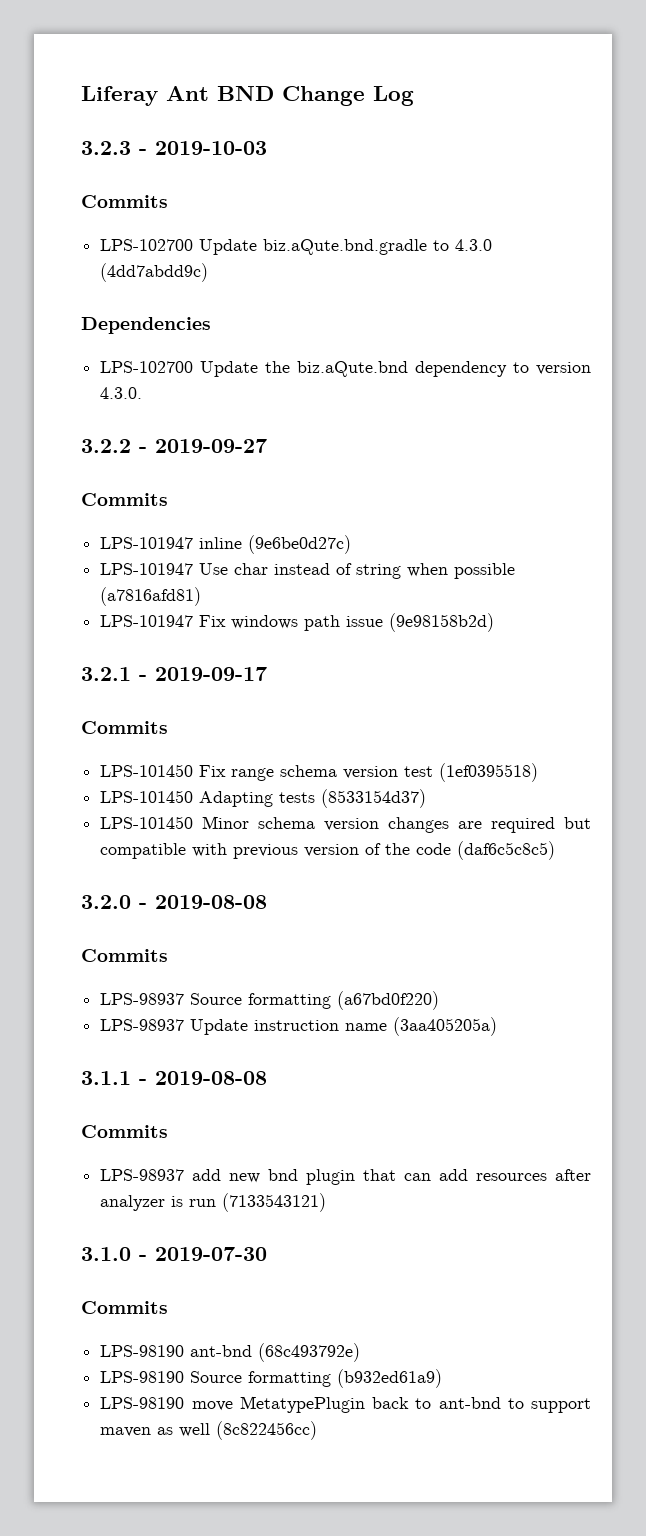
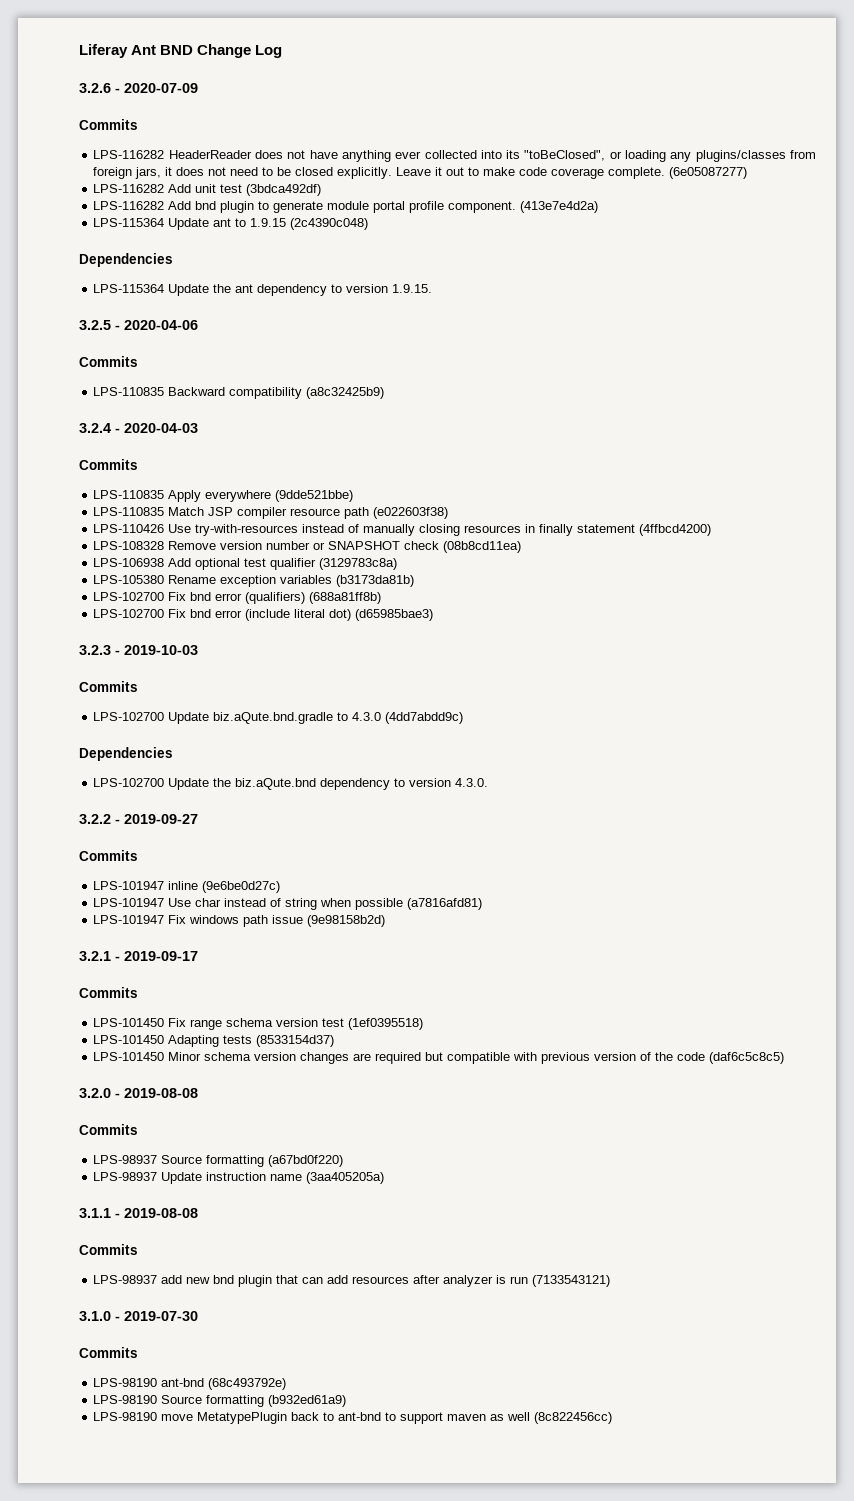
+ 3.2.6 - 2020-07-09
+ Commits
+ LPS-116282 HeaderReader does not have anything ever collected into its "toBeClosed", or loading any plugins/classes from foreign jars, it does not need to be closed explicitly. Leave it out to make code coverage complete. (6e05087277)
+ LPS-116282 Add unit test (3bdca492df)
+ LPS-116282 Add bnd plugin to generate module portal profile component. (413e7e4d2a)
+ LPS-115364 Update ant to 1.9.15 (2c4390c048)
+ Dependencies
+ LPS-115364 Update the ant dependency to version 1.9.15.
+ 3.2.5 - 2020-04-06
+ Commits
+ LPS-110835 Backward compatibility (a8c32425b9)
+ 3.2.4 - 2020-04-03
+ Commits
+ LPS-110835 Apply everywhere (9dde521bbe)
+ LPS-110835 Match JSP compiler resource path (e022603f38)
+ LPS-110426 Use try-with-resources instead of manually closing resources in finally statement (4ffbcd4200)
+ LPS-108328 Remove version number or SNAPSHOT check (08b8cd11ea)
+ LPS-106938 Add optional test qualifier (3129783c8a)
+ LPS-105380 Rename exception variables (b3173da81b)
+ LPS-102700 Fix bnd error (qualifiers) (688a81ff8b)
+ LPS-102700 Fix bnd error (include literal dot) (d65985bae3)

